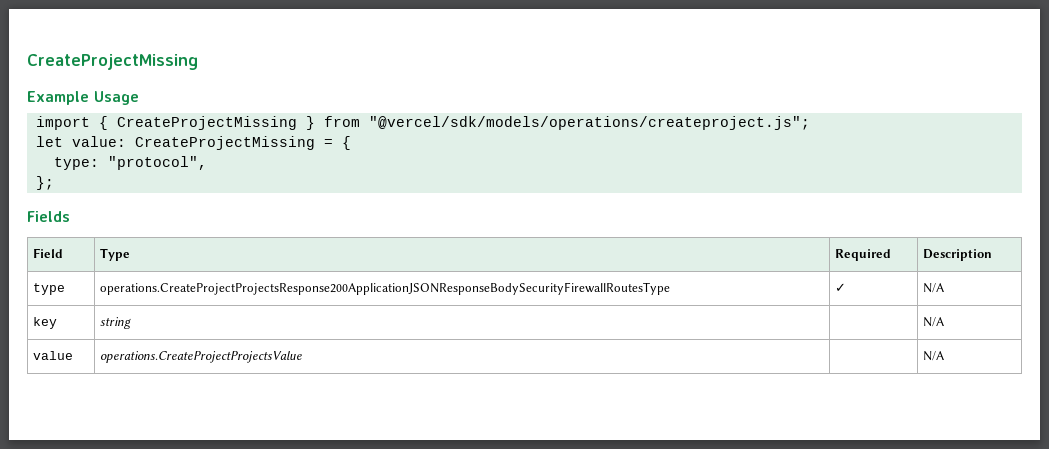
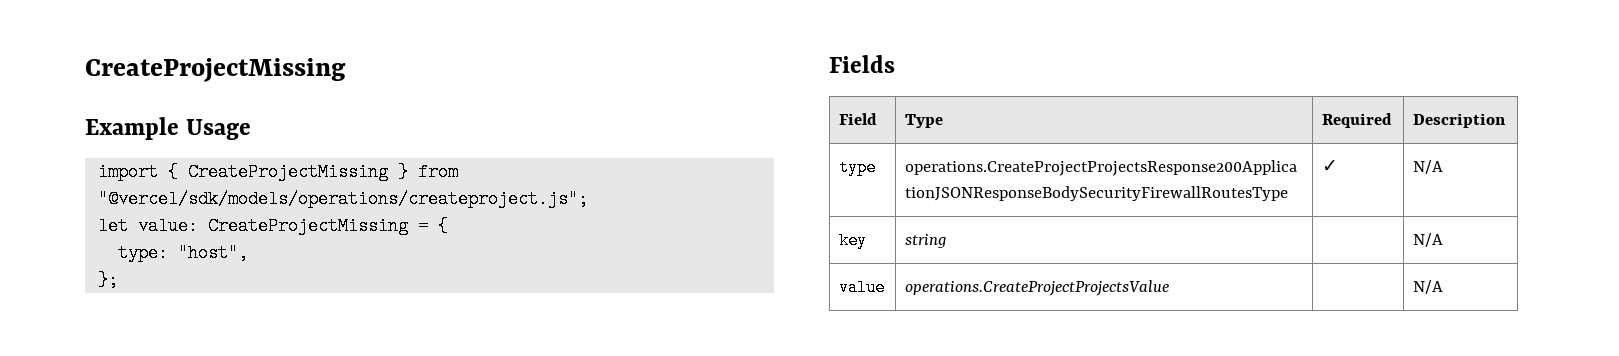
- type: "protocol",
+ type: "host",

